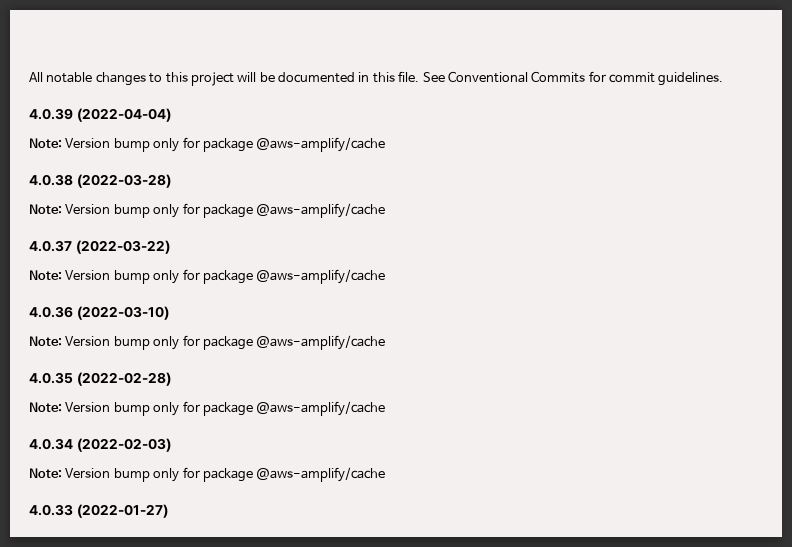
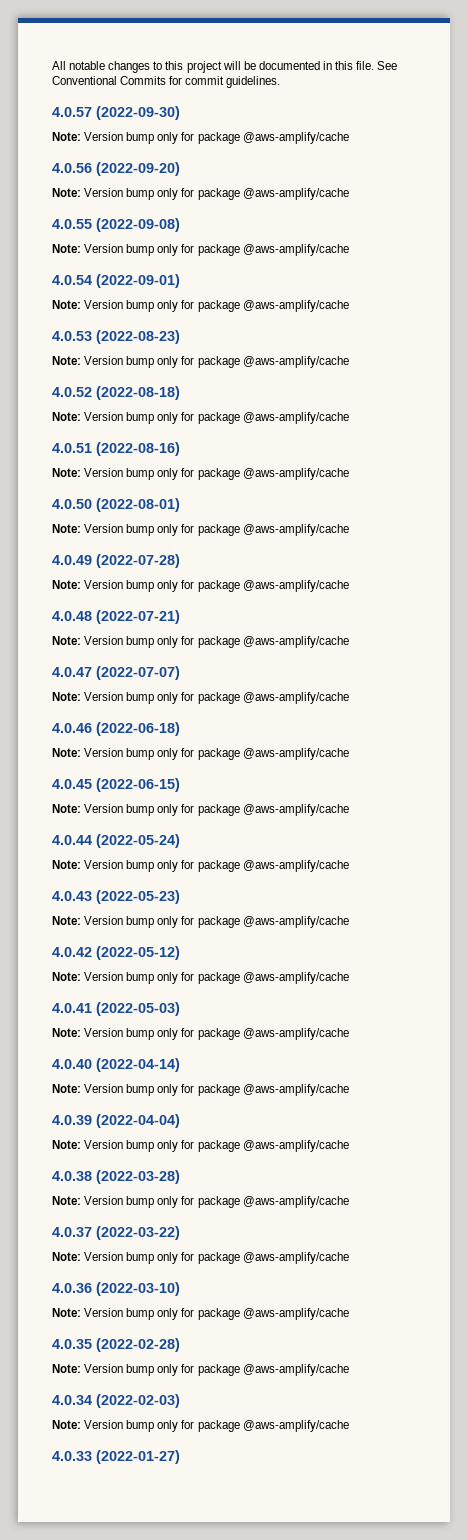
+ 4.0.57 (2022-09-30)
+ Note: Version bump only for package @aws-amplify/cache
+ 4.0.56 (2022-09-20)
+ Note: Version bump only for package @aws-amplify/cache
+ 4.0.55 (2022-09-08)
+ Note: Version bump only for package @aws-amplify/cache
+ 4.0.54 (2022-09-01)
+ Note: Version bump only for package @aws-amplify/cache
+ 4.0.53 (2022-08-23)
+ Note: Version bump only for package @aws-amplify/cache
+ 4.0.52 (2022-08-18)
+ Note: Version bump only for package @aws-amplify/cache
+ 4.0.51 (2022-08-16)
+ Note: Version bump only for package @aws-amplify/cache
+ 4.0.50 (2022-08-01)
+ Note: Version bump only for package @aws-amplify/cache
+ 4.0.49 (2022-07-28)
+ Note: Version bump only for package @aws-amplify/cache
+ 4.0.48 (2022-07-21)
+ Note: Version bump only for package @aws-amplify/cache
+ 4.0.47 (2022-07-07)
+ Note: Version bump only for package @aws-amplify/cache
+ 4.0.46 (2022-06-18)
+ Note: Version bump only for package @aws-amplify/cache
+ 4.0.45 (2022-06-15)
+ Note: Version bump only for package @aws-amplify/cache
+ 4.0.44 (2022-05-24)
+ Note: Version bump only for package @aws-amplify/cache
+ 4.0.43 (2022-05-23)
+ Note: Version bump only for package @aws-amplify/cache
+ 4.0.42 (2022-05-12)
+ Note: Version bump only for package @aws-amplify/cache
+ 4.0.41 (2022-05-03)
+ Note: Version bump only for package @aws-amplify/cache
+ 4.0.40 (2022-04-14)
+ Note: Version bump only for package @aws-amplify/cache

